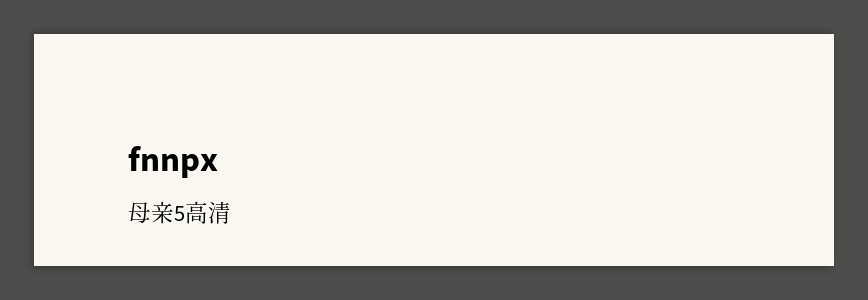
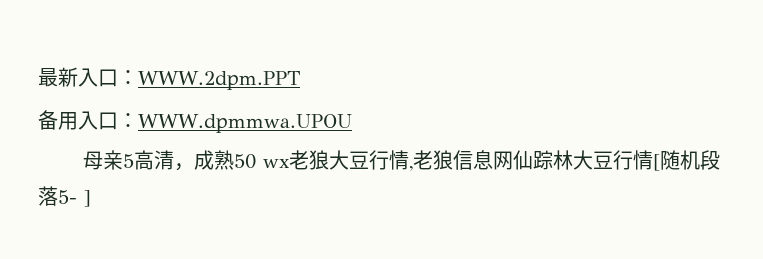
- fnnpx
- 母亲5高清
+ 最新入口：WWW.2dpm.PPT
+ 备用入口：WWW.dpmmwa.UPOU
+ 母亲5高清，成熟50 wx老狼大豆行情,老狼信息网仙踪林大豆行情[随机段落5- ]

